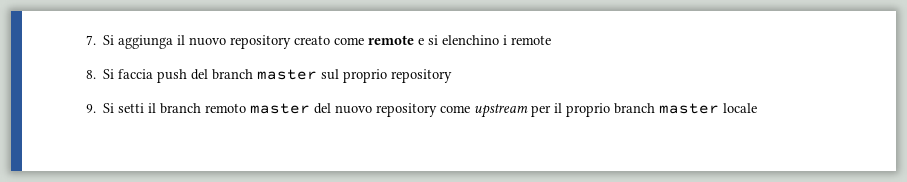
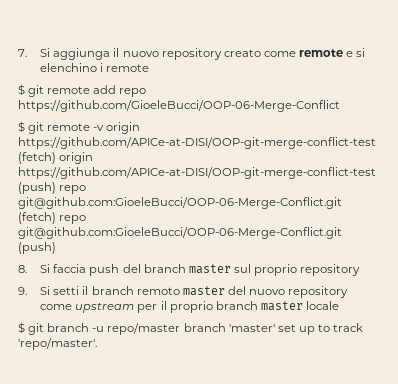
+ $ git remote add repo https://github.com/GioeleBucci/OOP-06-Merge-Conflict
+ $ git remote -v origin https://github.com/APICe-at-DISI/OOP-git-merge-conflict-test (fetch) origin https://github.com/APICe-at-DISI/OOP-git-merge-conflict-test (push) repo git@github.com:GioeleBucci/OOP-06-Merge-Conflict.git (fetch) repo git@github.com:GioeleBucci/OOP-06-Merge-Conflict.git (push)
+ $ git branch -u repo/master branch 'master' set up to track 'repo/master'.

